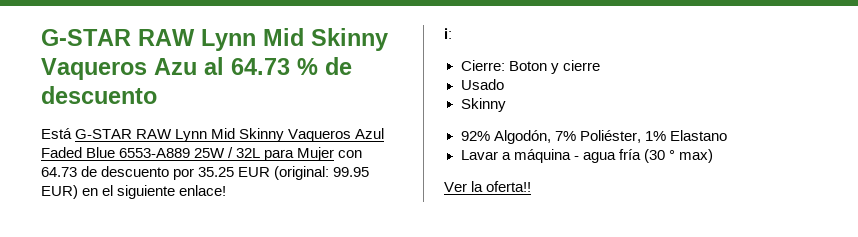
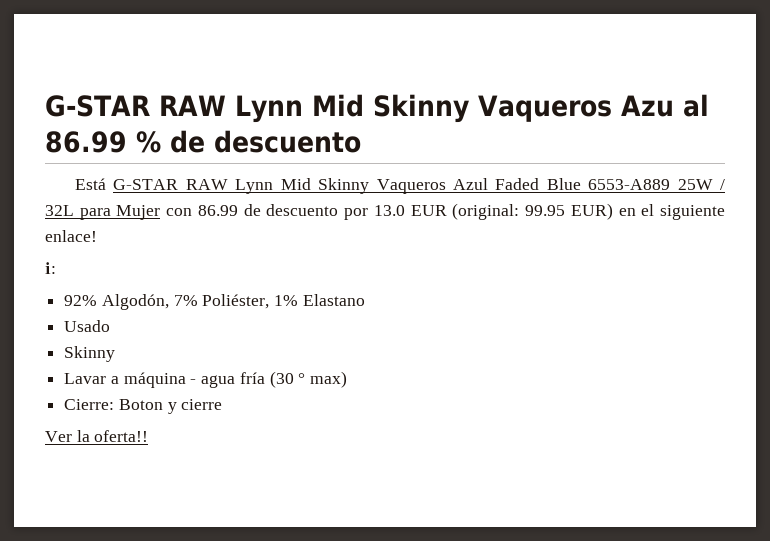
- G-STAR RAW Lynn Mid Skinny Vaqueros Azu al 64.73 % de descuento
+ G-STAR RAW Lynn Mid Skinny Vaqueros Azu al 86.99 % de descuento
- Está G-STAR RAW Lynn Mid Skinny Vaqueros Azul Faded Blue 6553-A889 25W / 32L para Mujer con 64.73 de descuento por 35.25 EUR (original: 99.95 EUR) en el siguiente enlace!
+ Está G-STAR RAW Lynn Mid Skinny Vaqueros Azul Faded Blue 6553-A889 25W / 32L para Mujer con 86.99 de descuento por 13.0 EUR (original: 99.95 EUR) en el siguiente enlace!
- Cierre: Boton y cierre
- Usado
- Skinny
+ Usado
+ Skinny
+ Cierre: Boton y cierre

